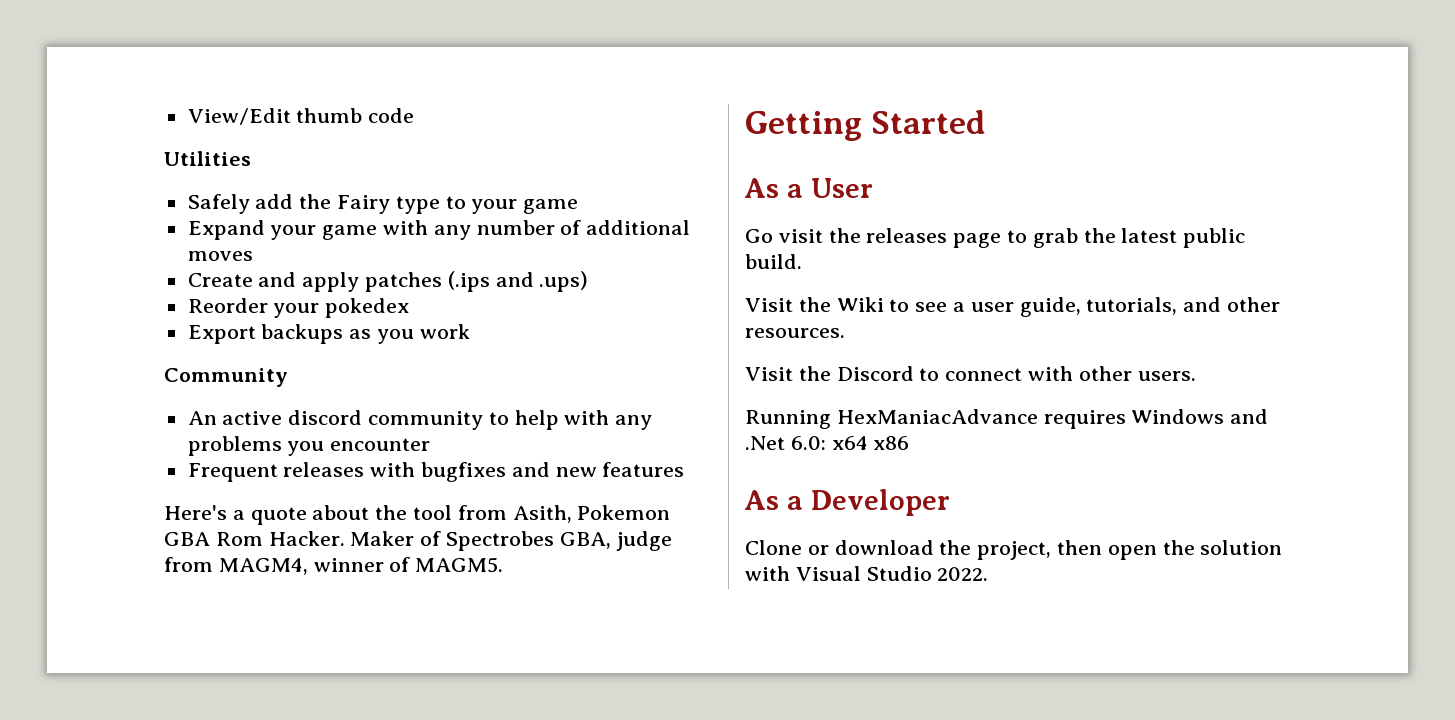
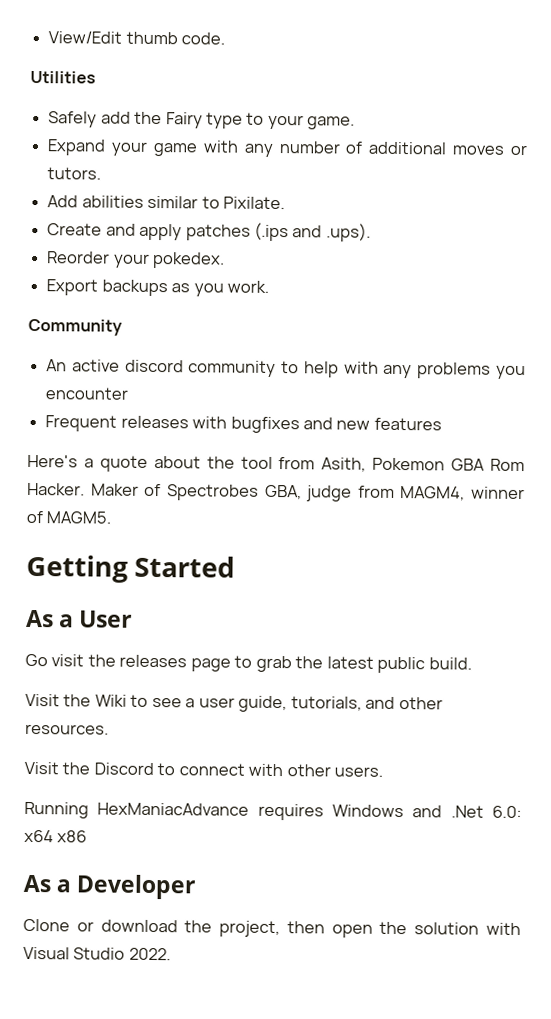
- View/Edit thumb code
+ View/Edit thumb code.
- Safely add the Fairy type to your game
+ Safely add the Fairy type to your game.
- Expand your game with any number of additional moves
+ Expand your game with any number of additional moves or tutors.
+ Add abilities similar to Pixilate.
- Create and apply patches (.ips and .ups)
+ Create and apply patches (.ips and .ups).
- Reorder your pokedex
+ Reorder your pokedex.
- Export backups as you work
+ Export backups as you work.

